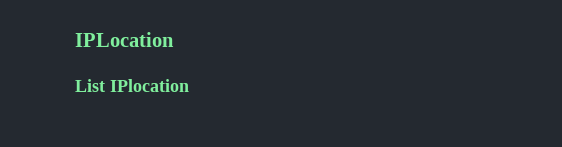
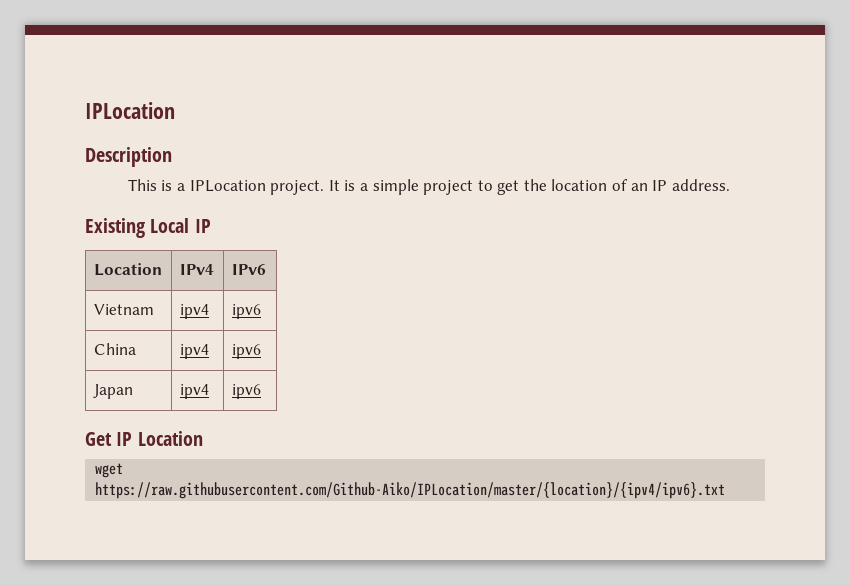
- List IPlocation
+ Description
+ This is a IPLocation project. It is a simple project to get the location of an IP address.
+ Existing Local IP
+ Location | IPv4 | IPv6
+ Vietnam | ipv4 | ipv6
+ China | ipv4 | ipv6
+ Japan | ipv4 | ipv6
+ Get IP Location
+ wget https://raw.githubusercontent.com/Github-Aiko/IPLocation/master/{location}/{ipv4/ipv6}.txt

